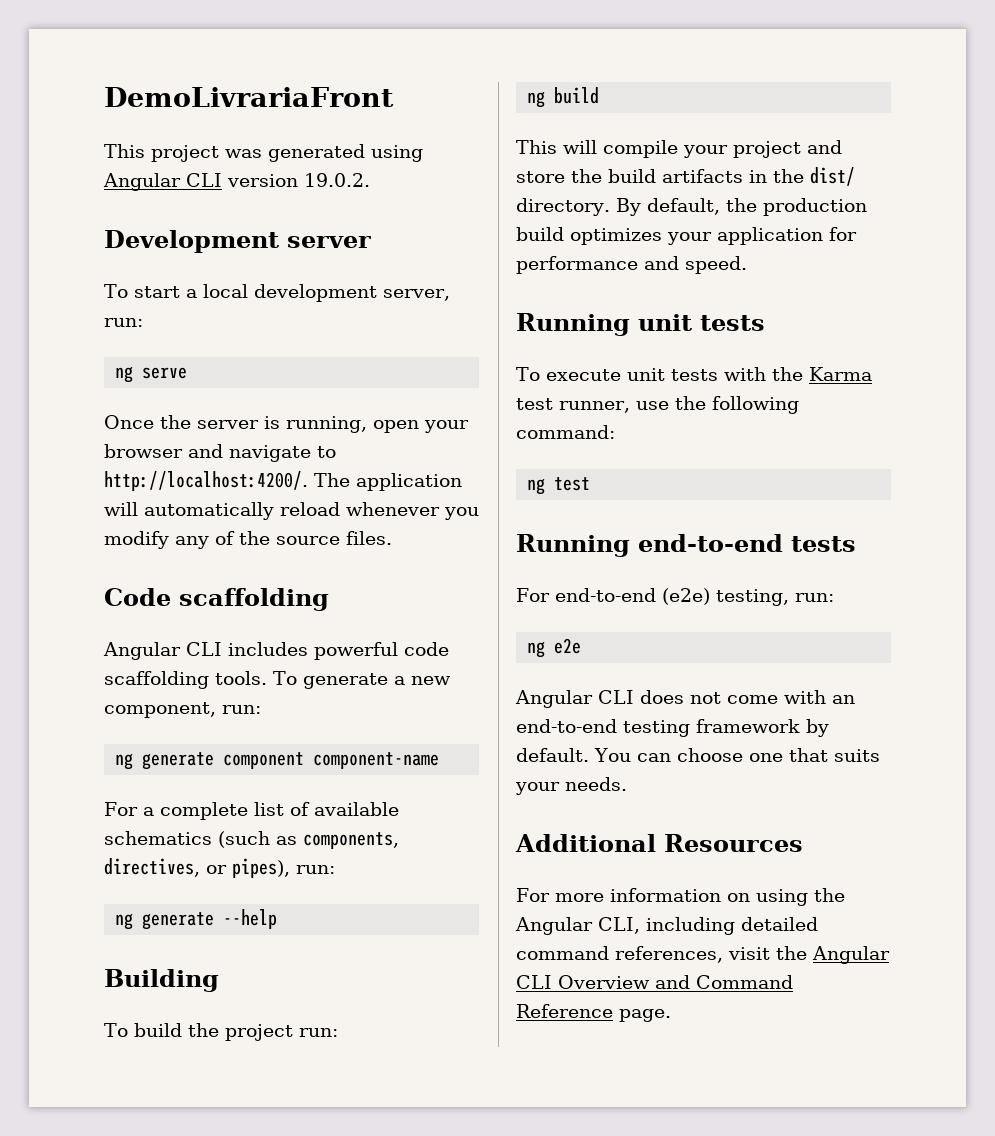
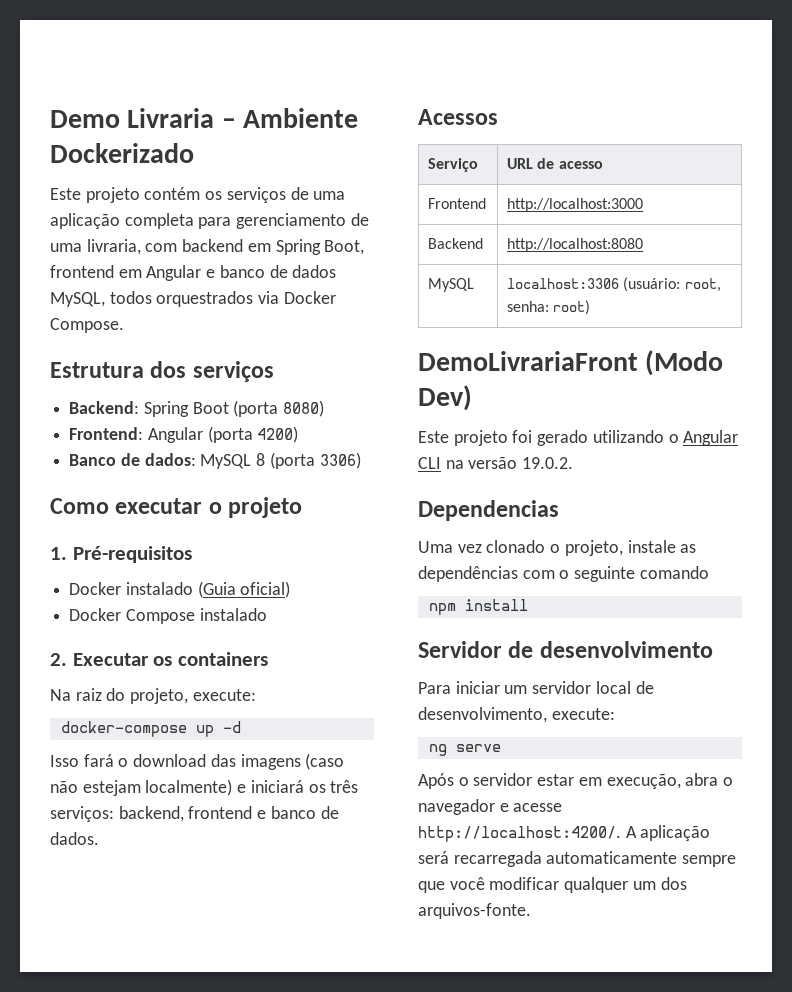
- DemoLivrariaFront
- This project was generated using Angular CLI version 19.0.2.
- Development server
- To start a local development server, run:
+ Demo Livraria – Ambiente Dockerizado
+ Este projeto contém os serviços de uma aplicação completa para gerenciamento de uma livraria, com backend em Spring Boot, frontend em Angular e banco de dados MySQL, todos orquestrados via Docker Compose.
+ Estrutura dos serviços
+ Backend: Spring Boot (porta 8080)
+ Frontend: Angular (porta 4200)
+ Banco de dados: MySQL 8 (porta 3306)
+ Como executar o projeto
+ 1. Pré-requisitos
+ Docker instalado (Guia oficial)
+ Docker Compose instalado
+ 2. Executar os containers
+ Na raiz do projeto, execute:
+ docker-compose up -d
+ Isso fará o download das imagens (caso não estejam localmente) e iniciará os três serviços: backend, frontend e banco de dados.
+ Acessos
+ Serviço | URL de acesso
+ Frontend | http://localhost:3000
+ Backend | http://localhost:8080
+ MySQL | localhost:3306 (usuário: root, senha: root)
+ DemoLivrariaFront (Modo Dev)
+ Este projeto foi gerado utilizando o Angular CLI na versão 19.0.2.
+ Dependencias
+ Uma vez clonado o projeto, instale as dependências com o seguinte comando
+ npm install
+ Servidor de desenvolvimento
+ Para iniciar um servidor local de desenvolvimento, execute:
  ng serve
- Once the server is running, open your browser and navigate to http://localhost:4200/. The application will automatically reload whenever you modify any of the source files.
- Code scaffolding
- Angular CLI includes powerful code scaffolding tools. To generate a new component, run:
- ng generate component component-name
- For a complete list of available schematics (such as components, directives, or pipes), run:
- ng generate --help
- Building
- To build the project run:
- ng build
- This will compile your project and store the build artifacts in the dist/ directory. By default, the production build optimizes your application for performance and speed.
- Running unit tests
- To execute unit tests with the Karma test runner, use the following command:
- ng test
- Running end-to-end tests
- For end-to-end (e2e) testing, run:
- ng e2e
- Angular CLI does not come with an end-to-end testing framework by default. You can choose one that suits your needs.
- Additional Resources
- For more information on using the Angular CLI, including detailed command references, visit the Angular CLI Overview and Command Reference page.
+ Após o servidor estar em execução, abra o navegador e acesse http://localhost:4200/. A aplicação será recarregada automaticamente sempre que você modificar qualquer um dos arquivos-fonte.

